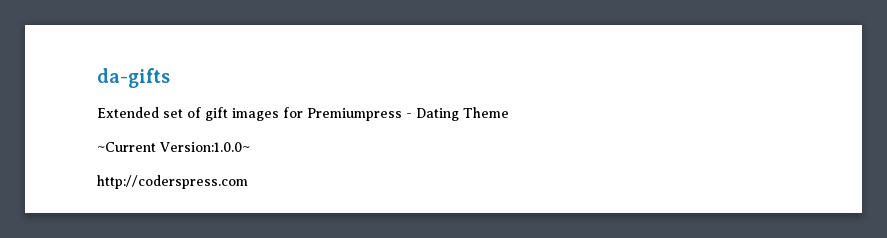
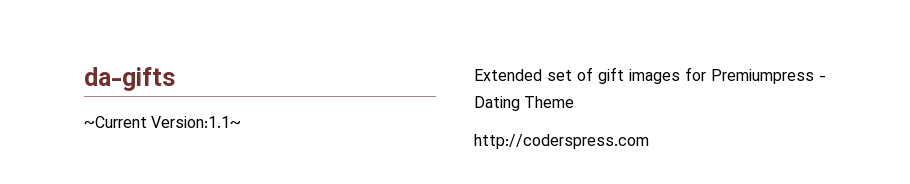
+ ~Current Version:1.1~
- ~Current Version:1.0.0~

